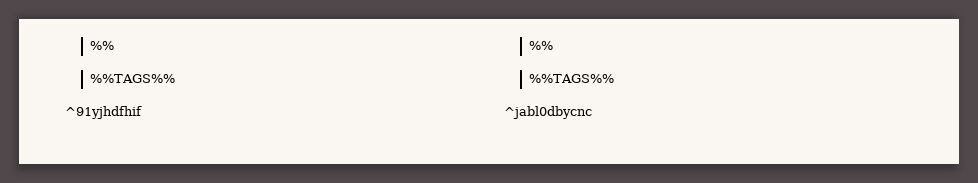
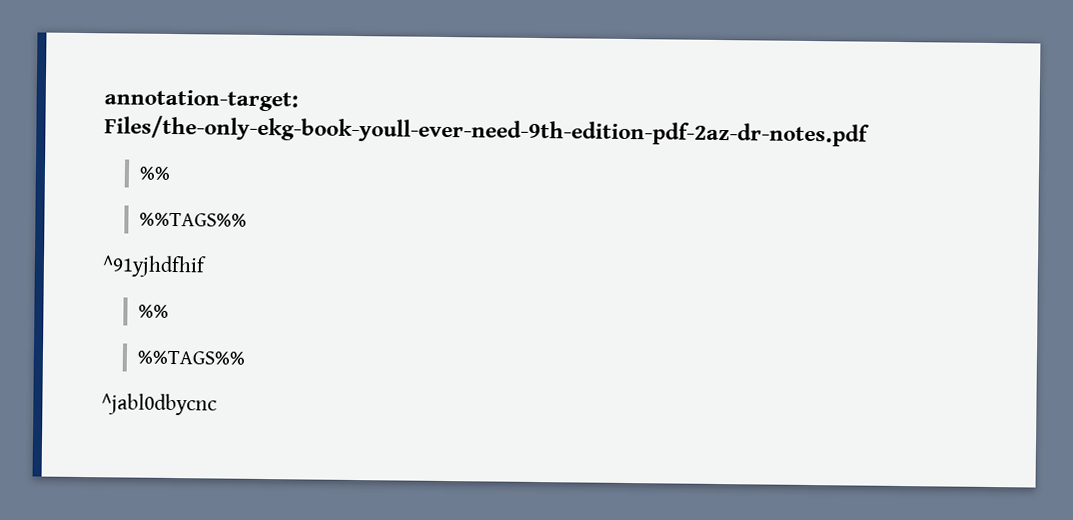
+ annotation-target: Files/the-only-ekg-book-youll-ever-need-9th-edition-pdf-2az-dr-notes.pdf

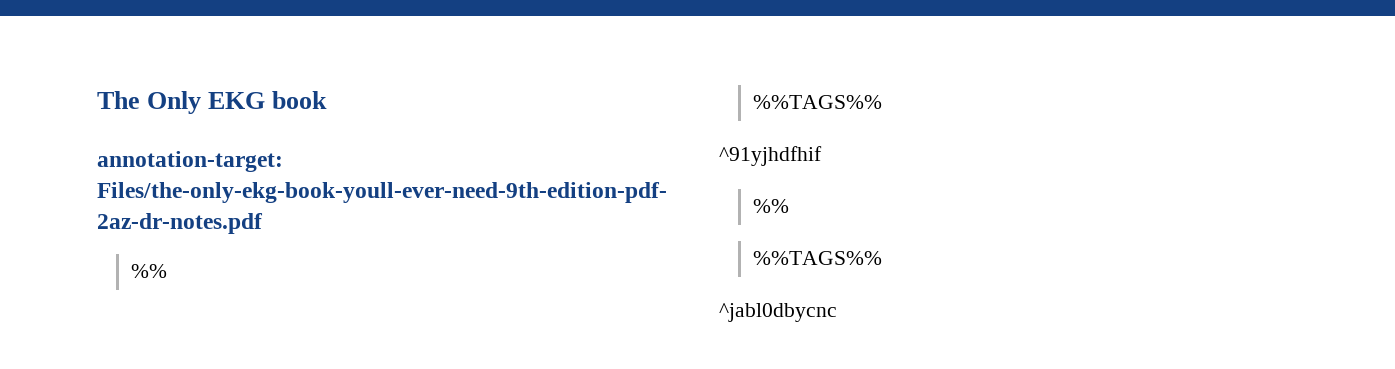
+ The Only EKG book

